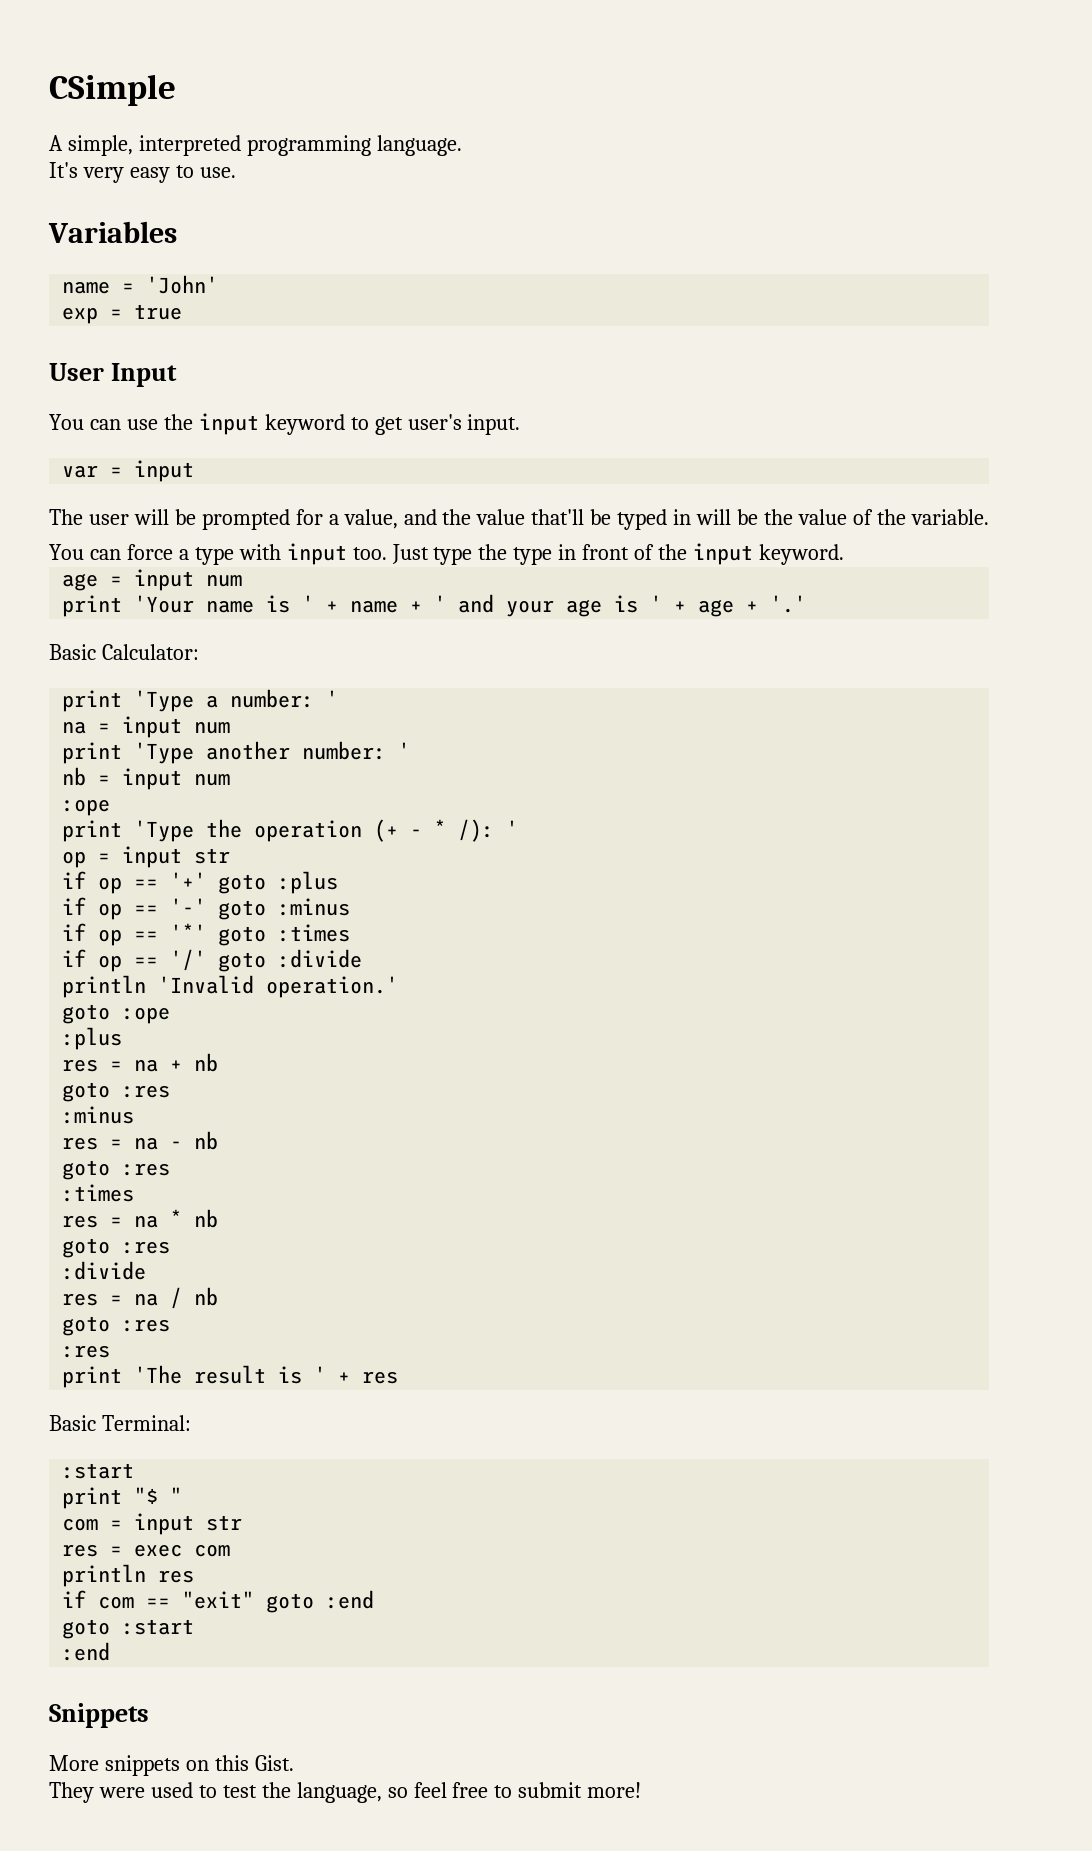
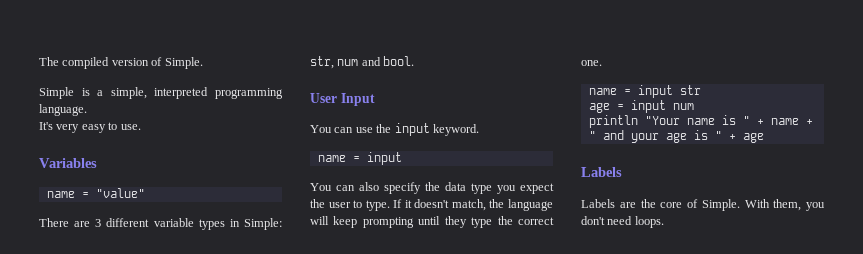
- CSimple
- A simple, interpreted programming language.
+ The compiled version of Simple.
+ Simple is a simple, interpreted programming language.
- name = 'John'
- exp = true
+ name = "value"
+ There are 3 different variable types in Simple: str, num and bool.
- You can use the input keyword to get user's input.
- var = input
- The user will be prompted for a value, and the value that'll be typed in will be the value of the variable.
- You can force a type with input too. Just type the type in front of the input keyword.
+ You can use the input keyword.
+ name = input
+ You can also specify the data type you expect the user to type. If it doesn't match, the language will keep prompting until they type the correct one.
+ name = input str
- print 'Your name is ' + name + ' and your age is ' + age + '.'
- Basic Calculator:
- print 'Type a number: '
- na = input num
- print 'Type another number: '
- nb = input num
- :ope
- print 'Type the operation (+ - * /): '
- op = input str
- if op == '+' goto :plus
- if op == '-' goto :minus
- if op == '*' goto :times
- if op == '/' goto :divide
- println 'Invalid operation.'
- goto :ope
- :plus
- res = na + nb
- goto :res
- :minus
- res = na - nb
- goto :res
- :times
- res = na * nb
- goto :res
- :divide
- res = na / nb
- goto :res
- :res
- print 'The result is ' + res
- Basic Terminal:
- :start
- print "$ "
- com = input str
- res = exec com
- println res
- if com == "exit" goto :end
- goto :start
- :end
- Snippets
- More snippets on this Gist.
- They were used to test the language, so feel free to submit more!
+ println "Your name is " + name + " and your age is " + age
+ Labels
+ Labels are the core of Simple. With them, you don't need loops.

